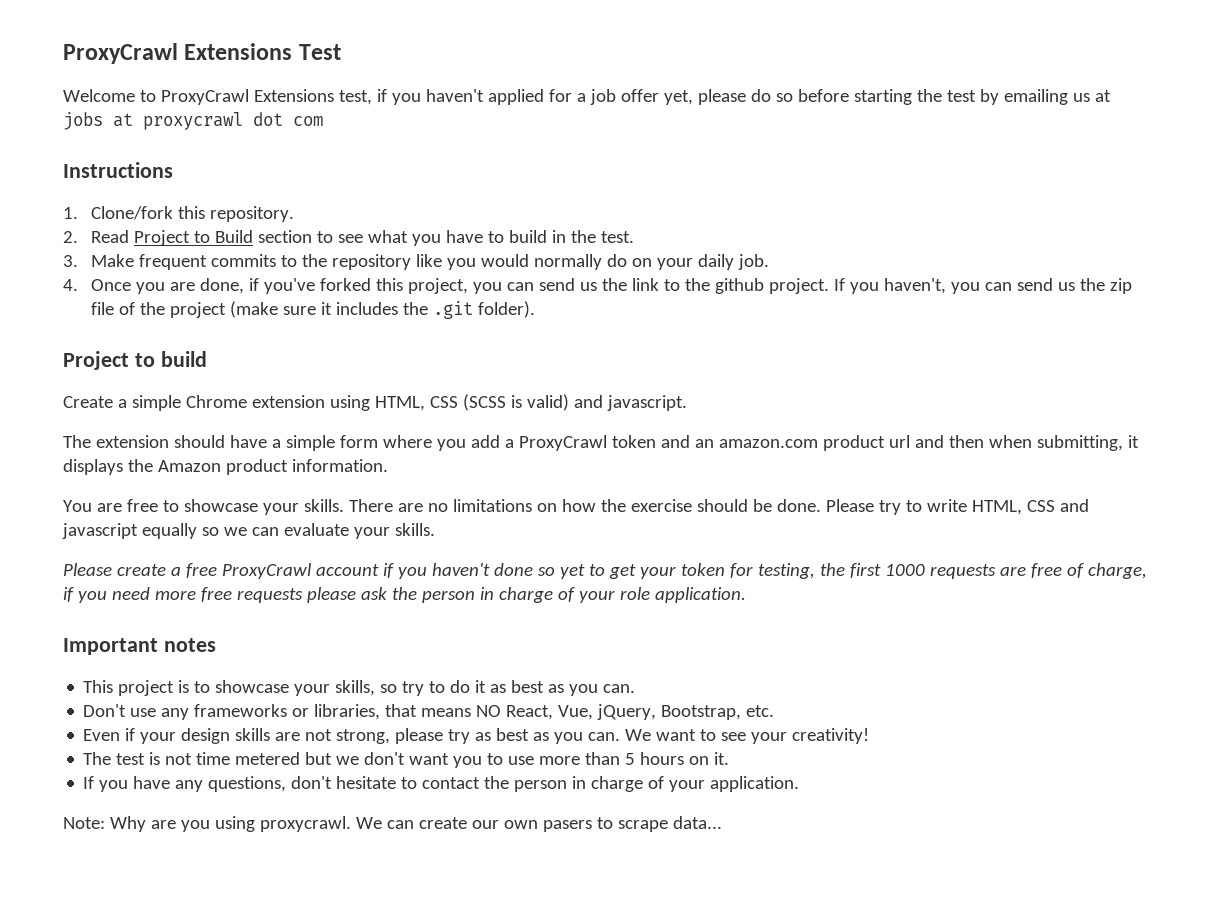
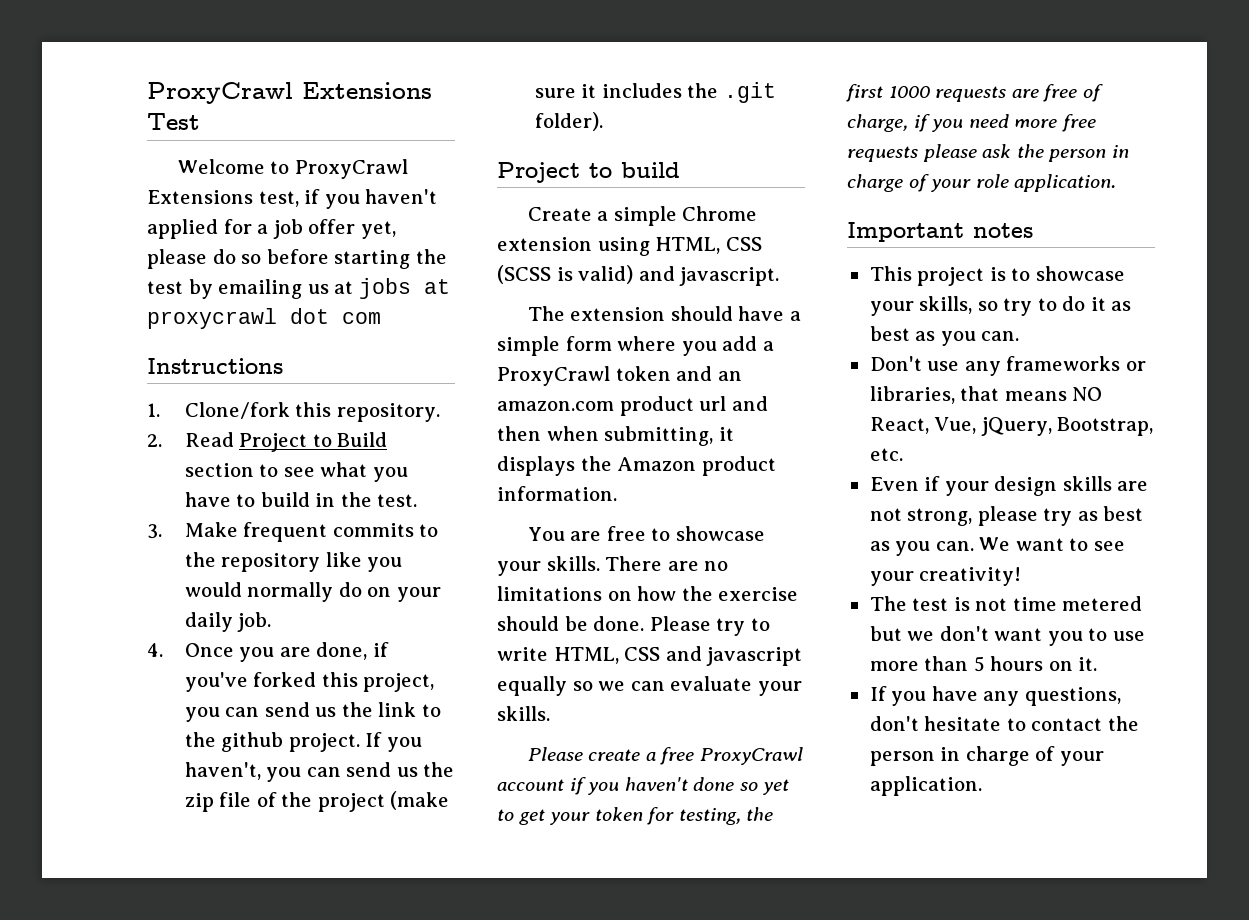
- Note: Why are you using proxycrawl. We can create our own pasers to scrape data...

